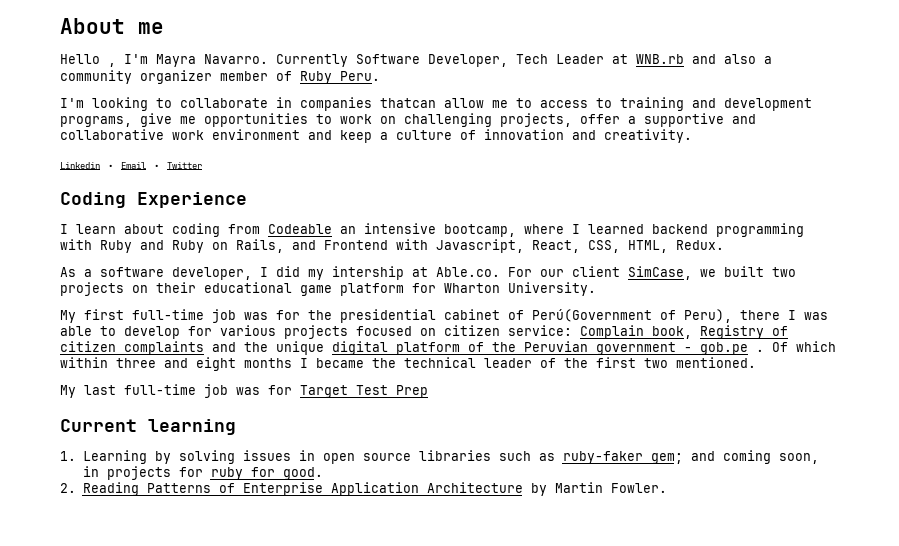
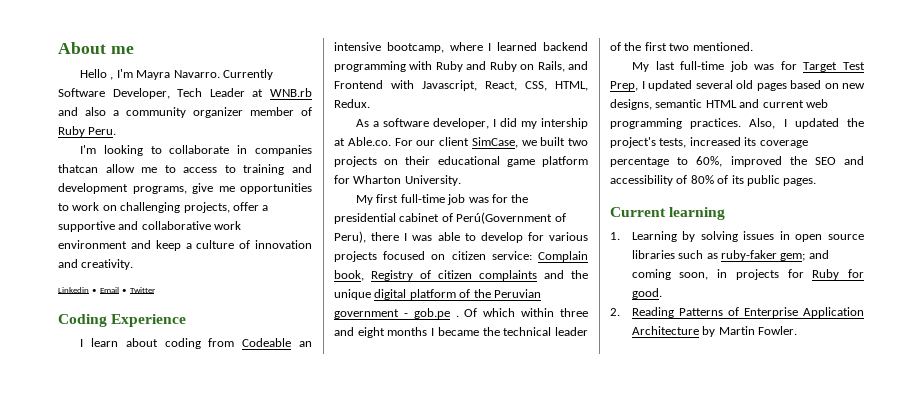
- My last full-time job was for Target Test Prep
+ My last full-time job was for Target Test Prep, I updated several old pages based on new designs, semantic HTML and current web programming practices. Also, I updated the project's tests, increased its coverage percentage to 60%, improved the SEO and accessibility of 80% of its public pages.
- 1. Learning by solving issues in open source libraries such as ruby-faker gem; and coming soon, in projects for ruby for good.
+ 1. Learning by solving issues in open source libraries such as ruby-faker gem; and coming soon, in projects for Ruby for good.

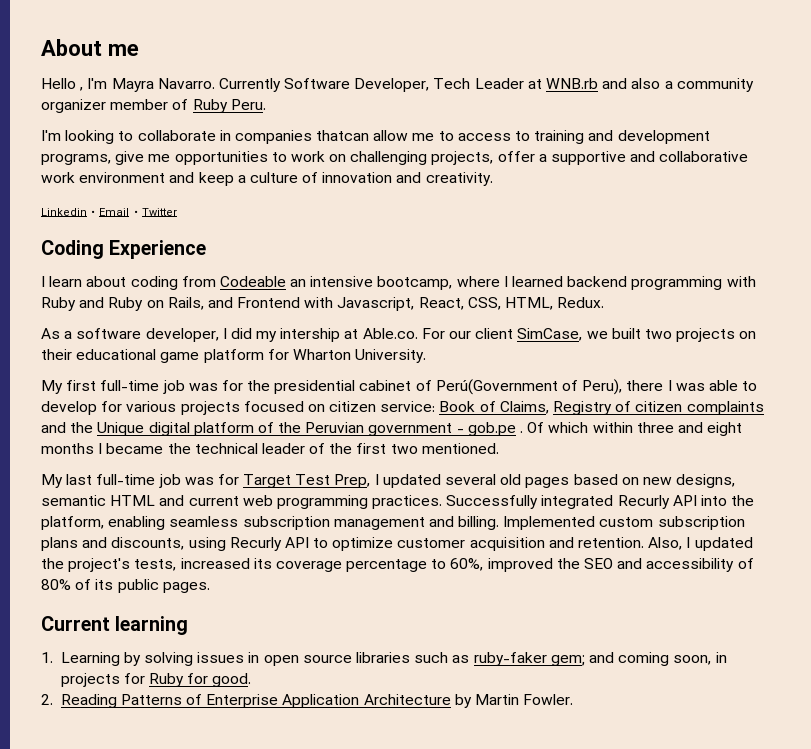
- My first full-time job was for the presidential cabinet of Perú(Government of Peru), there I was able to develop for various projects focused on citizen service: Complain book, Registry of citizen complaints and the unique digital platform of the Peruvian government - gob.pe .
+ My first full-time job was for the presidential cabinet of Perú(Government of Peru), there I was able to develop for various projects focused on citizen service: Book of Claims, Registry of citizen complaints and the Unique digital platform of the Peruvian government - gob.pe .
+ Successfully integrated Recurly API into the platform, enabling seamless subscription management and billing. Implemented custom subscription plans and discounts, using Recurly API to optimize customer acquisition and retention.

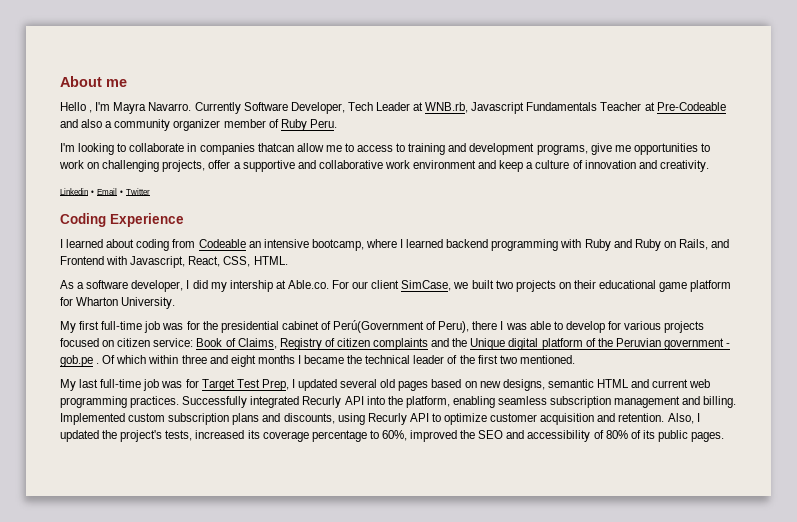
- Currently Software Developer, Tech Leader at WNB.rb and also a community organizer member of Ruby Peru.
+ Currently Software Developer, Tech Leader at WNB.rb, Javascript Fundamentals Teacher at Pre-Codeable and also a community organizer member of Ruby Peru.
- I learn about coding from Codeable an intensive bootcamp, where I learned backend programming with Ruby and Ruby on Rails, and Frontend with Javascript, React, CSS, HTML, Redux.
+ I learned about coding from Codeable an intensive bootcamp, where I learned backend programming with Ruby and Ruby on Rails, and Frontend with Javascript, React, CSS, HTML.
- Current learning
- 1. Learning by solving issues in open source libraries such as ruby-faker gem; and coming soon, in projects for Ruby for good.
- 2. Reading Patterns of Enterprise Application Architecture by Martin Fowler.

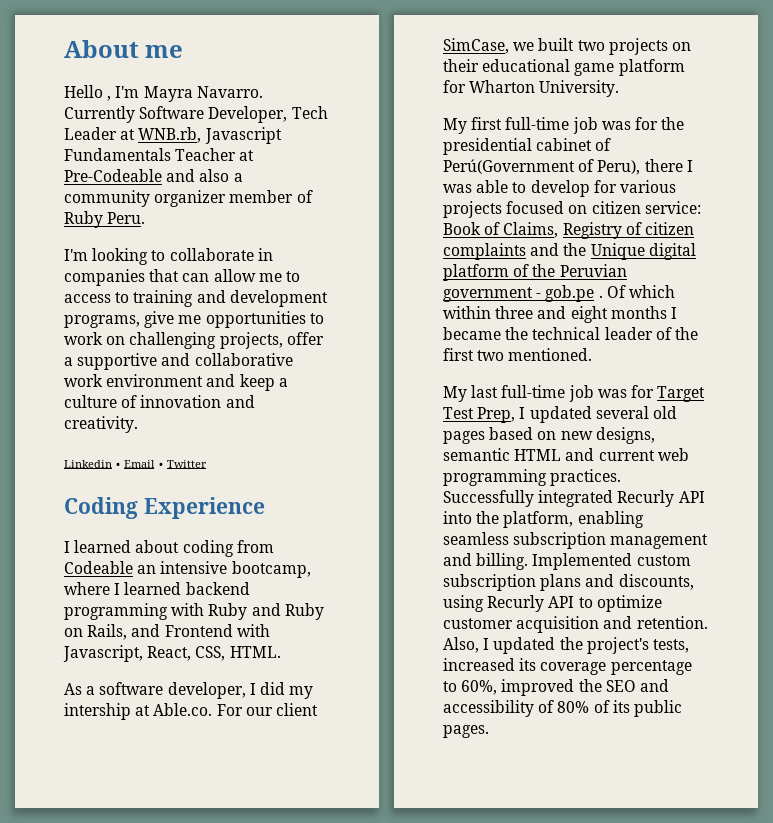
- I'm looking to collaborate in companies thatcan allow me to access to training and development programs, give me opportunities to work on challenging projects, offer a supportive and collaborative work environment and keep a culture of innovation and creativity.
+ I'm looking to collaborate in companies that can allow me to access to training and development programs, give me opportunities to work on challenging projects, offer a supportive and collaborative work environment and keep a culture of innovation and creativity.

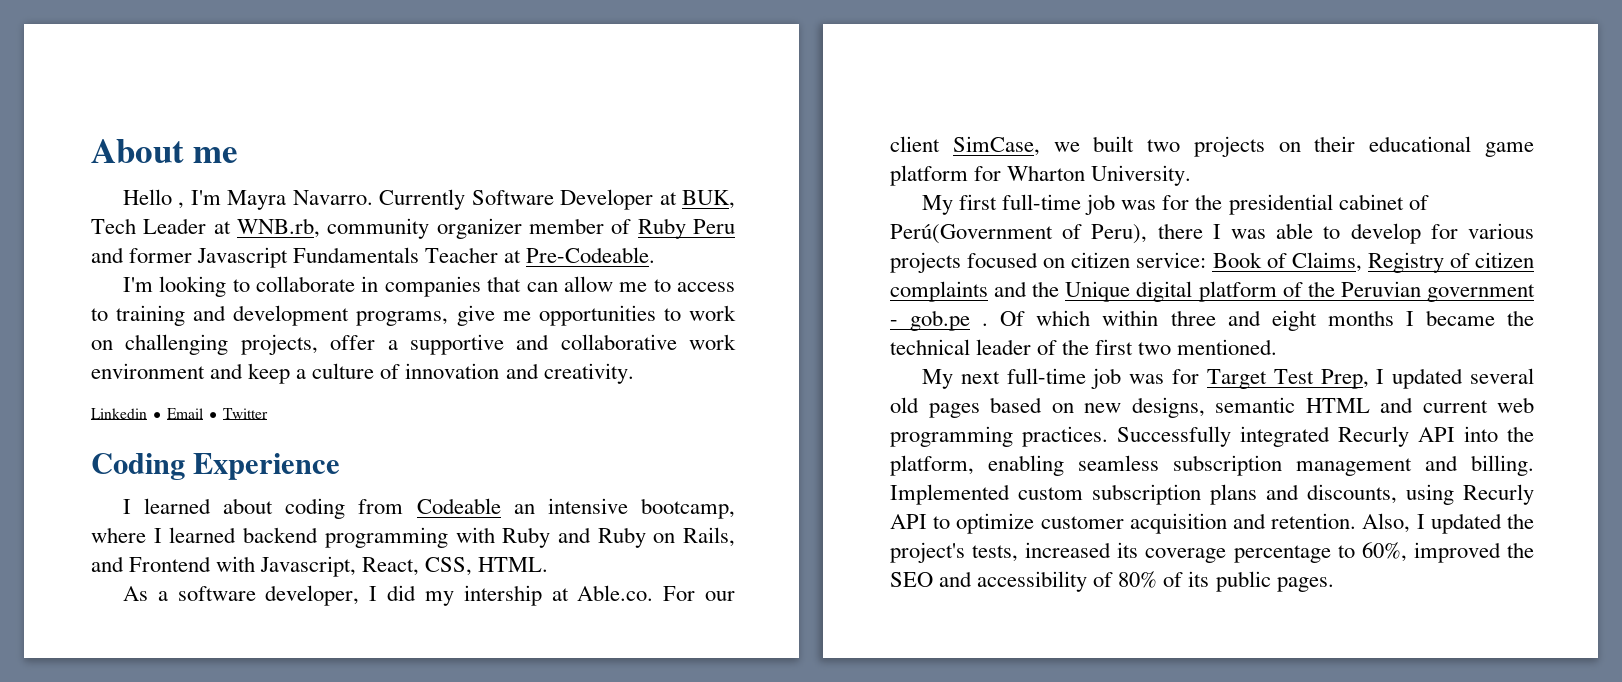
- Currently Software Developer, Tech Leader at WNB.rb, Javascript Fundamentals Teacher at Pre-Codeable and also a community organizer member of Ruby Peru.
+ Currently Software Developer at BUK, Tech Leader at WNB.rb, community organizer member of Ruby Peru and former Javascript Fundamentals Teacher at Pre-Codeable.
- My last full-time job was for Target Test Prep, I updated several old pages based on new designs, semantic HTML and current web programming practices.
+ My next full-time job was for Target Test Prep, I updated several old pages based on new designs, semantic HTML and current web programming practices.

